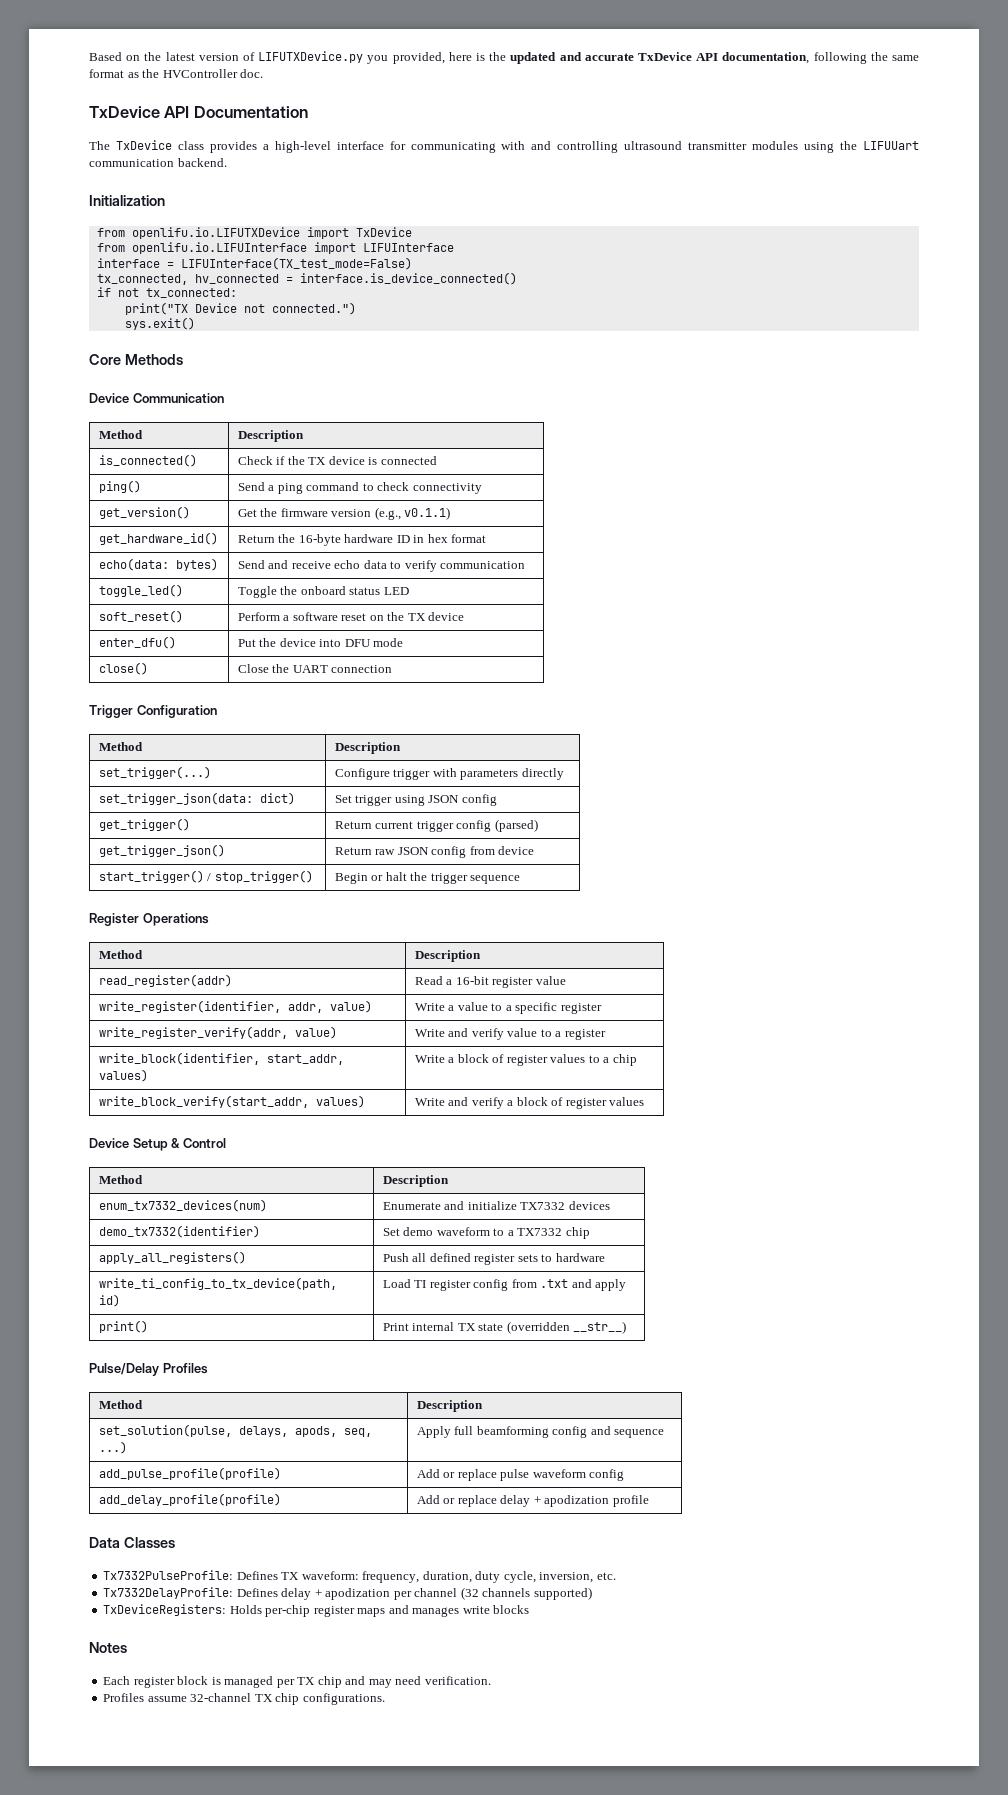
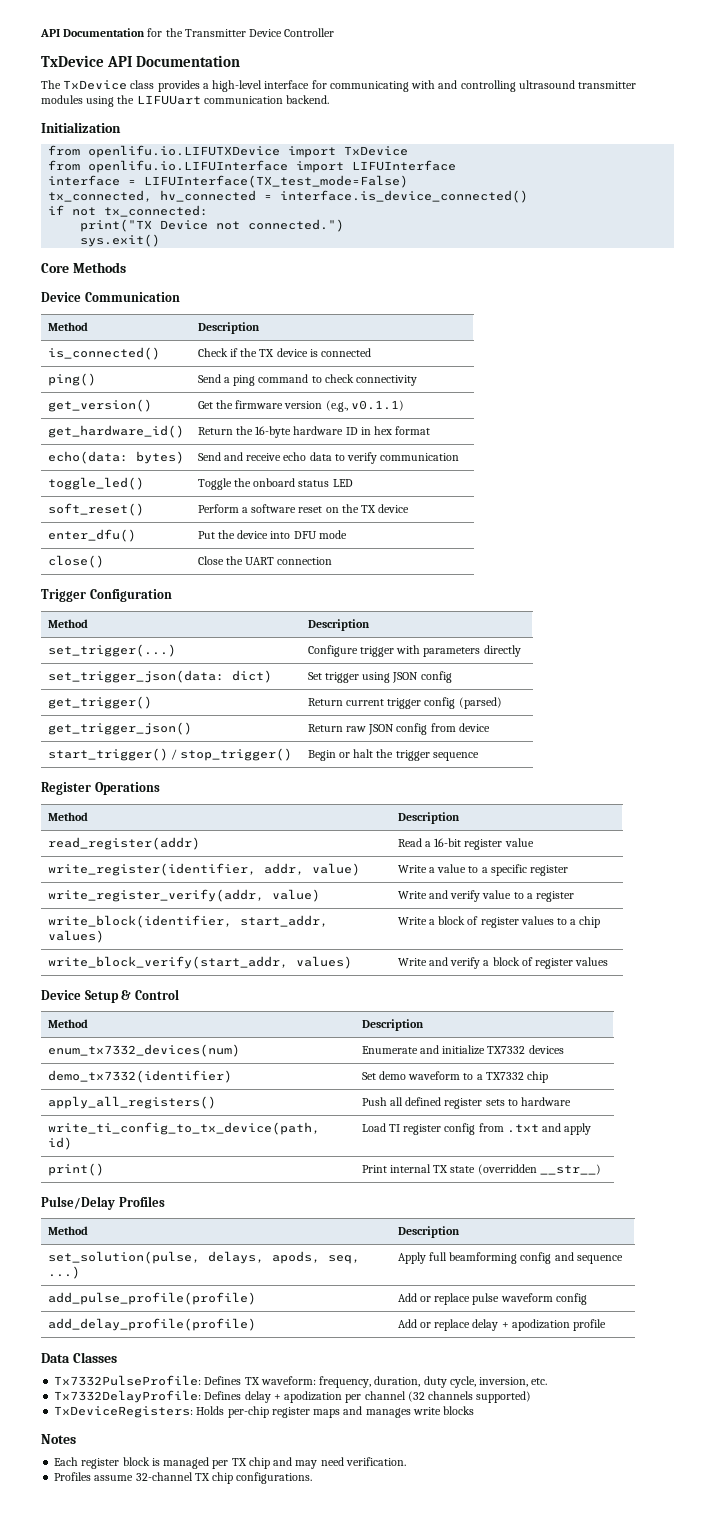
- Based on the latest version of LIFUTXDevice.py you provided, here is the updated and accurate TxDevice API documentation, following the same format as the HVController doc.
+ API Documentation for the Transmitter Device Controller

